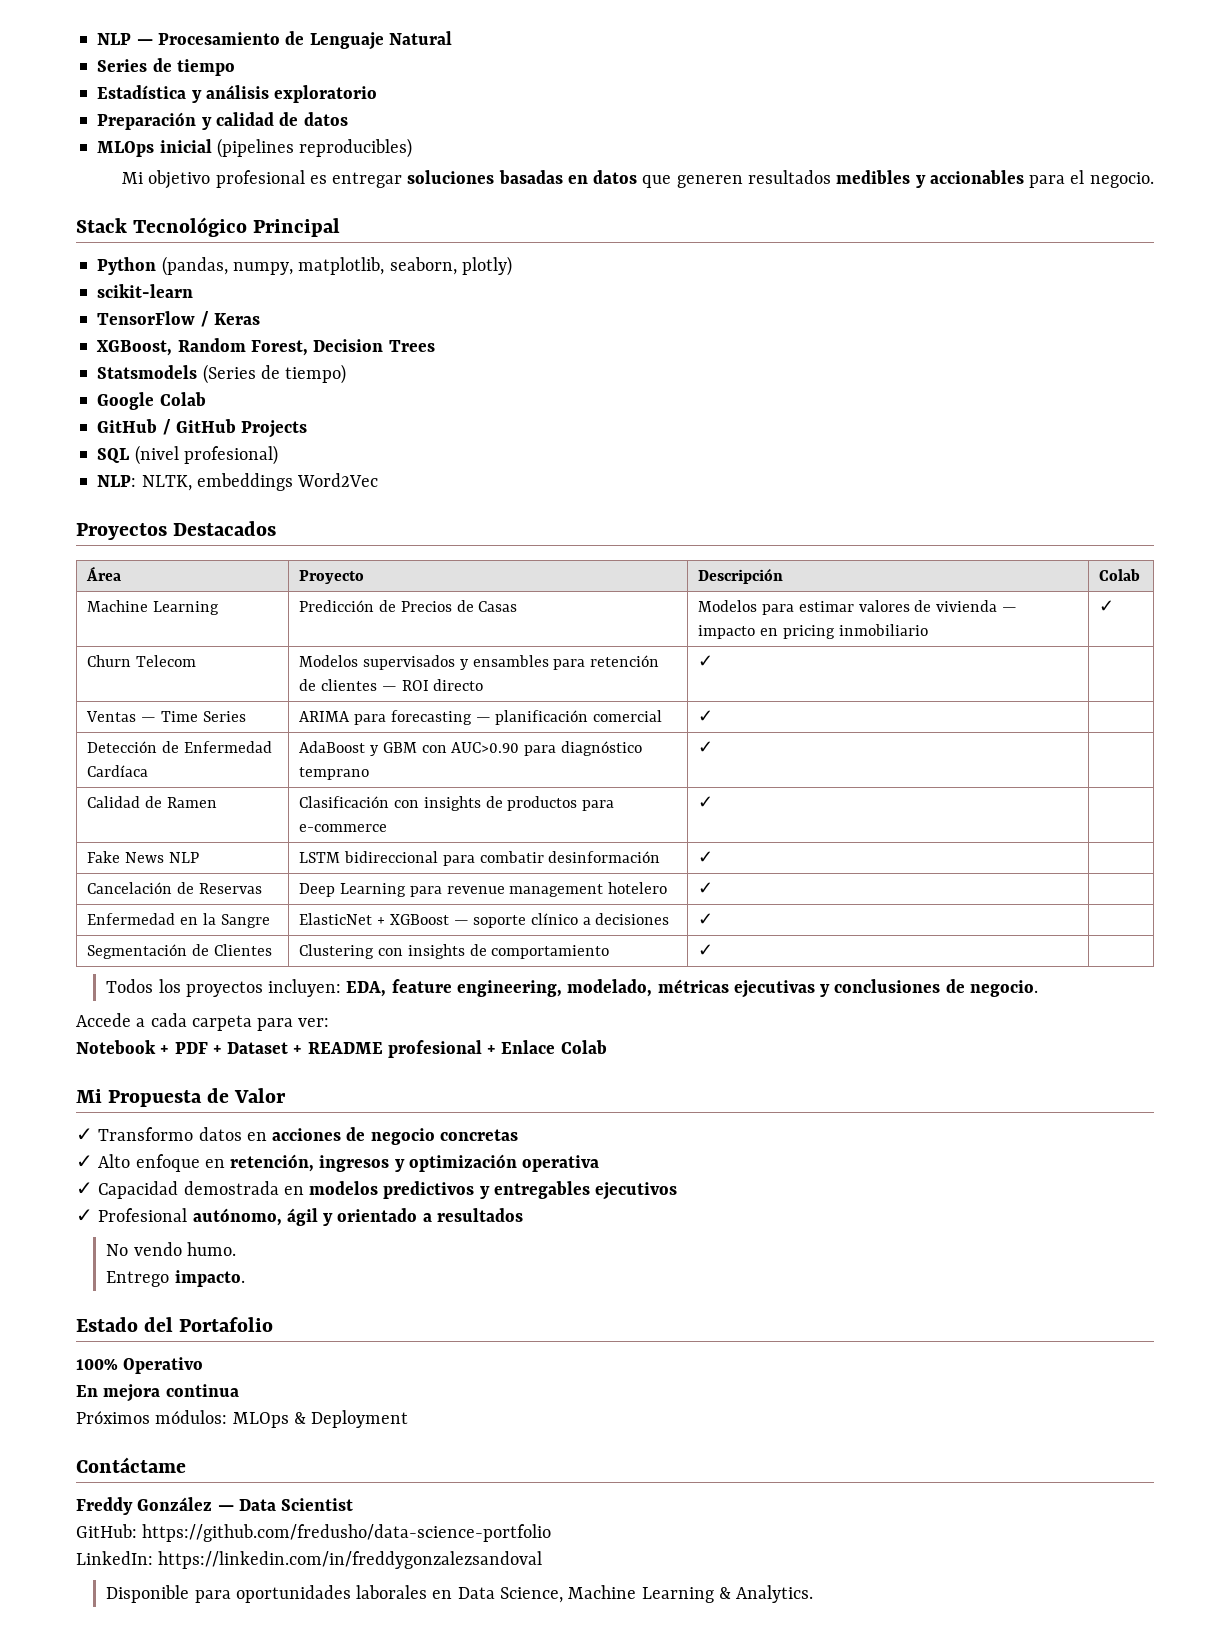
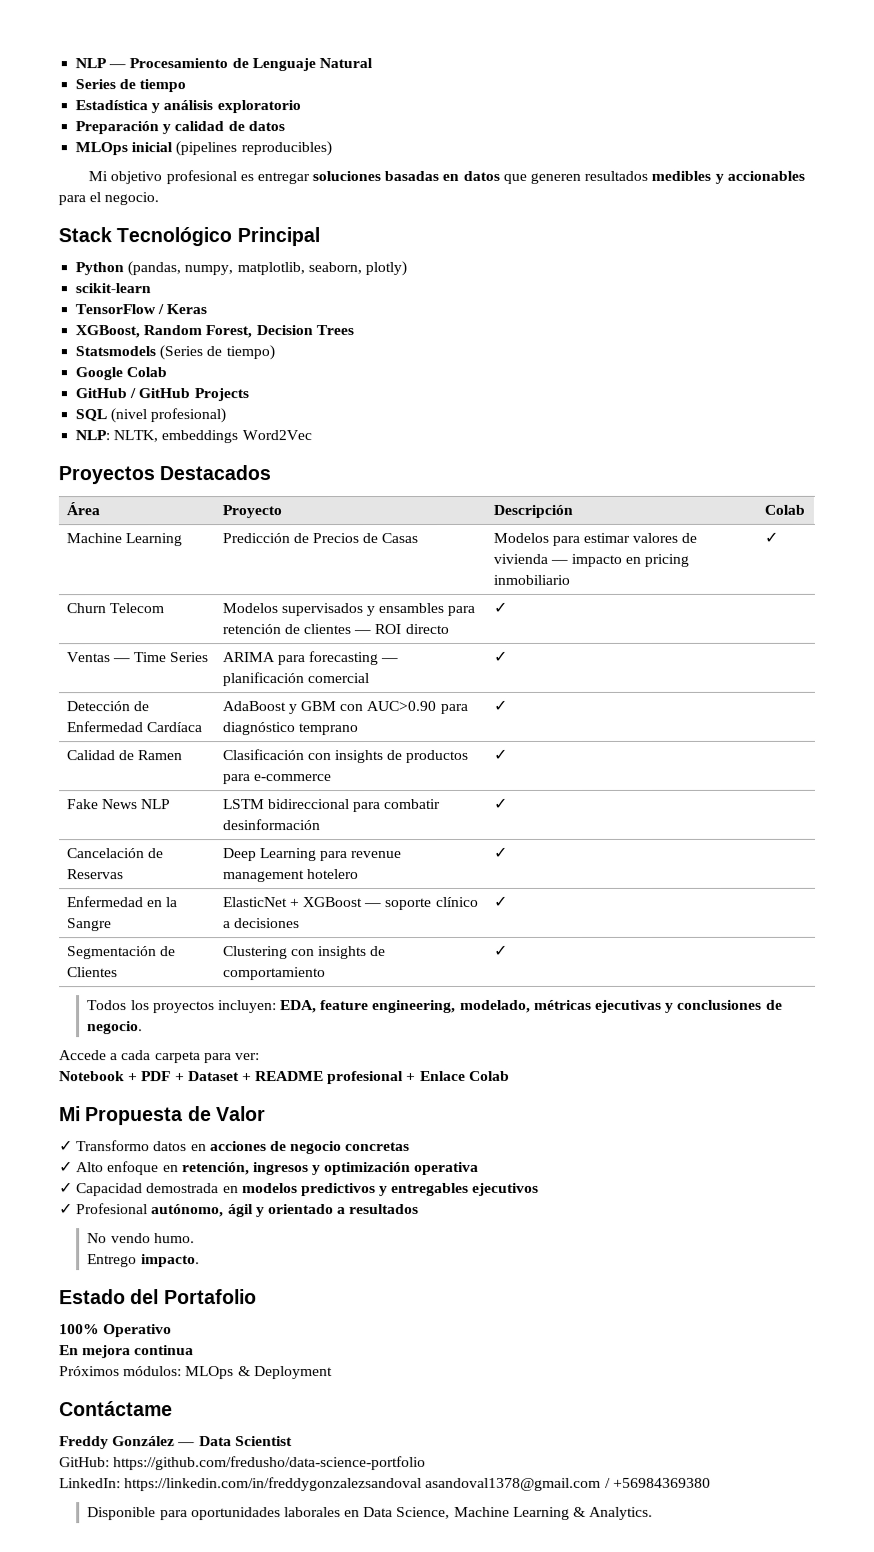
- LinkedIn: https://linkedin.com/in/freddygonzalezsandoval
+ LinkedIn: https://linkedin.com/in/freddygonzalezsandoval asandoval1378@gmail.com / +56984369380

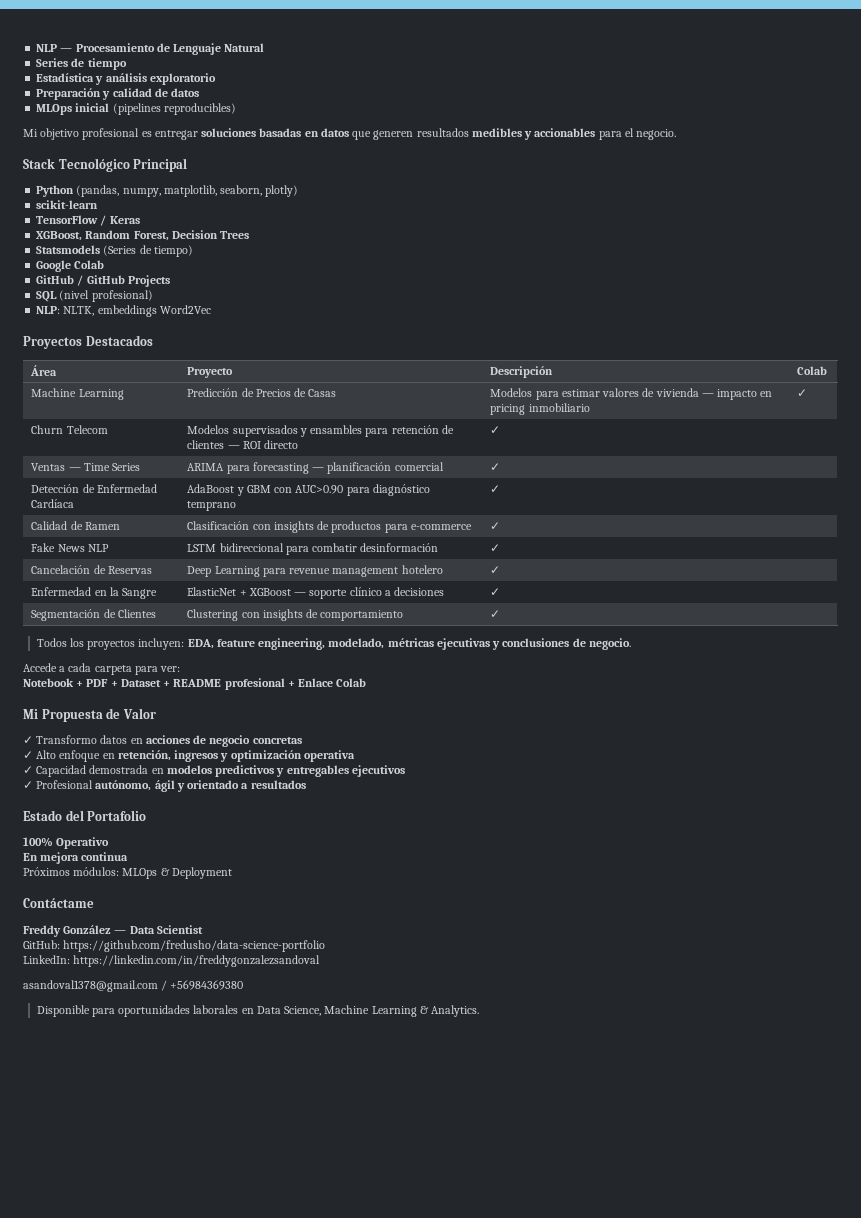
- No vendo humo.
- Entrego impacto.
- LinkedIn: https://linkedin.com/in/freddygonzalezsandoval asandoval1378@gmail.com / +56984369380
+ LinkedIn: https://linkedin.com/in/freddygonzalezsandoval
+ asandoval1378@gmail.com / +56984369380

